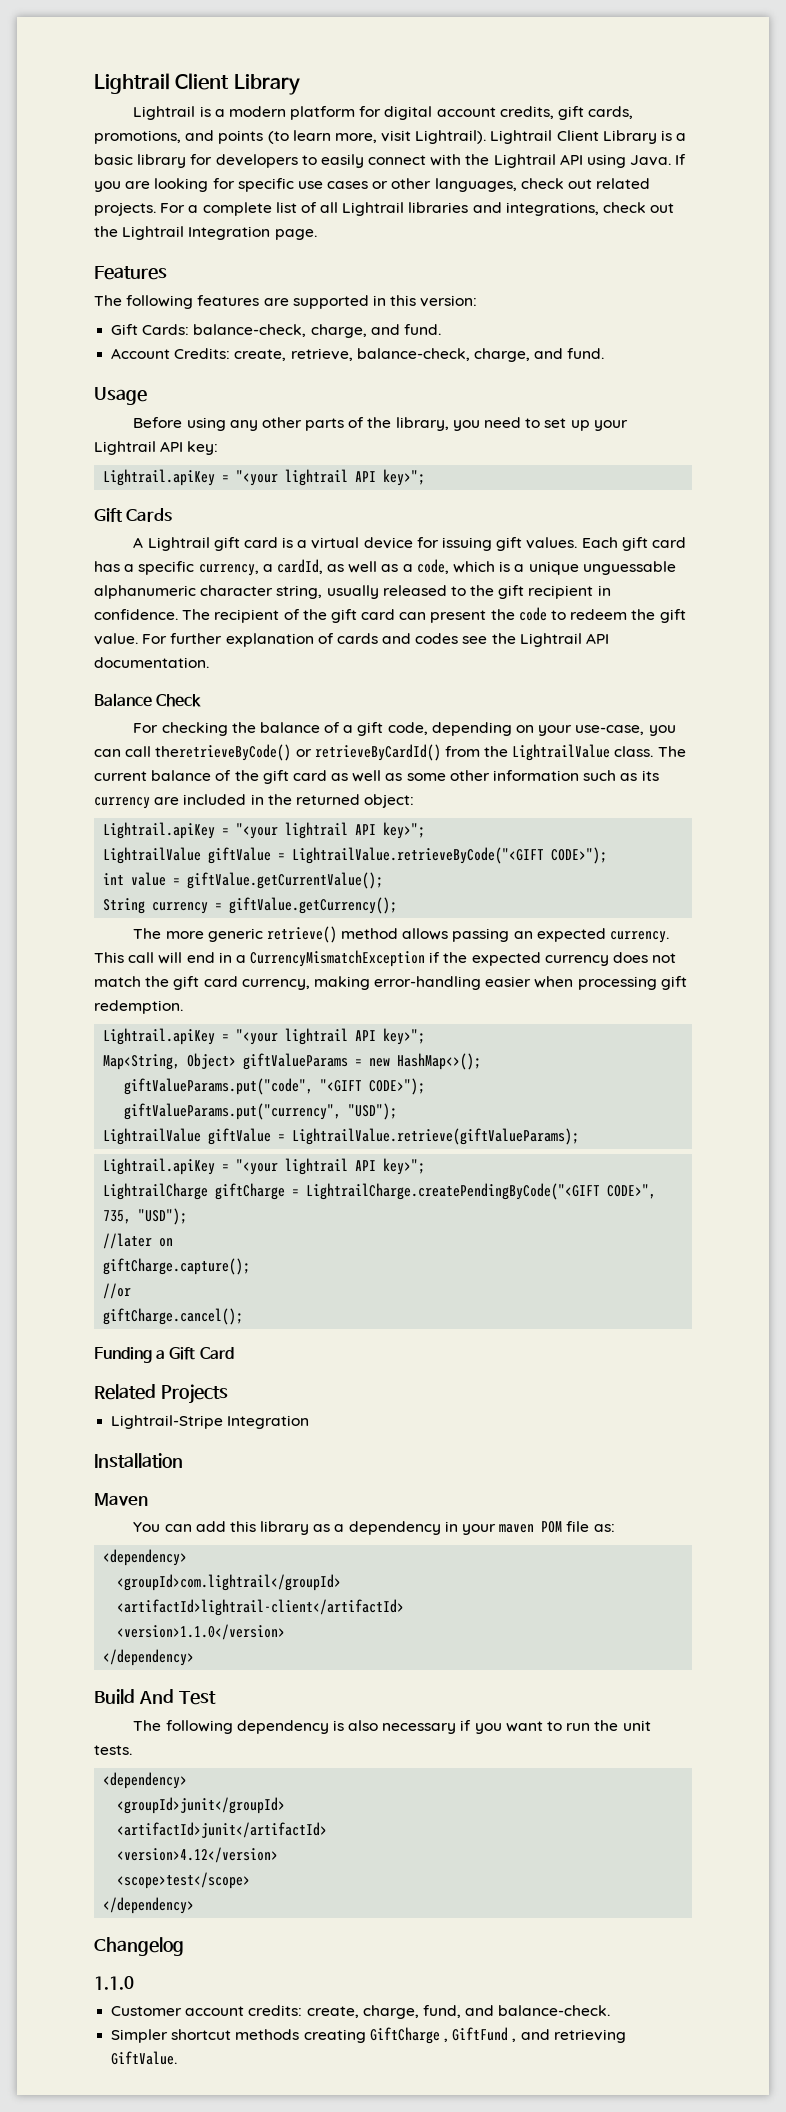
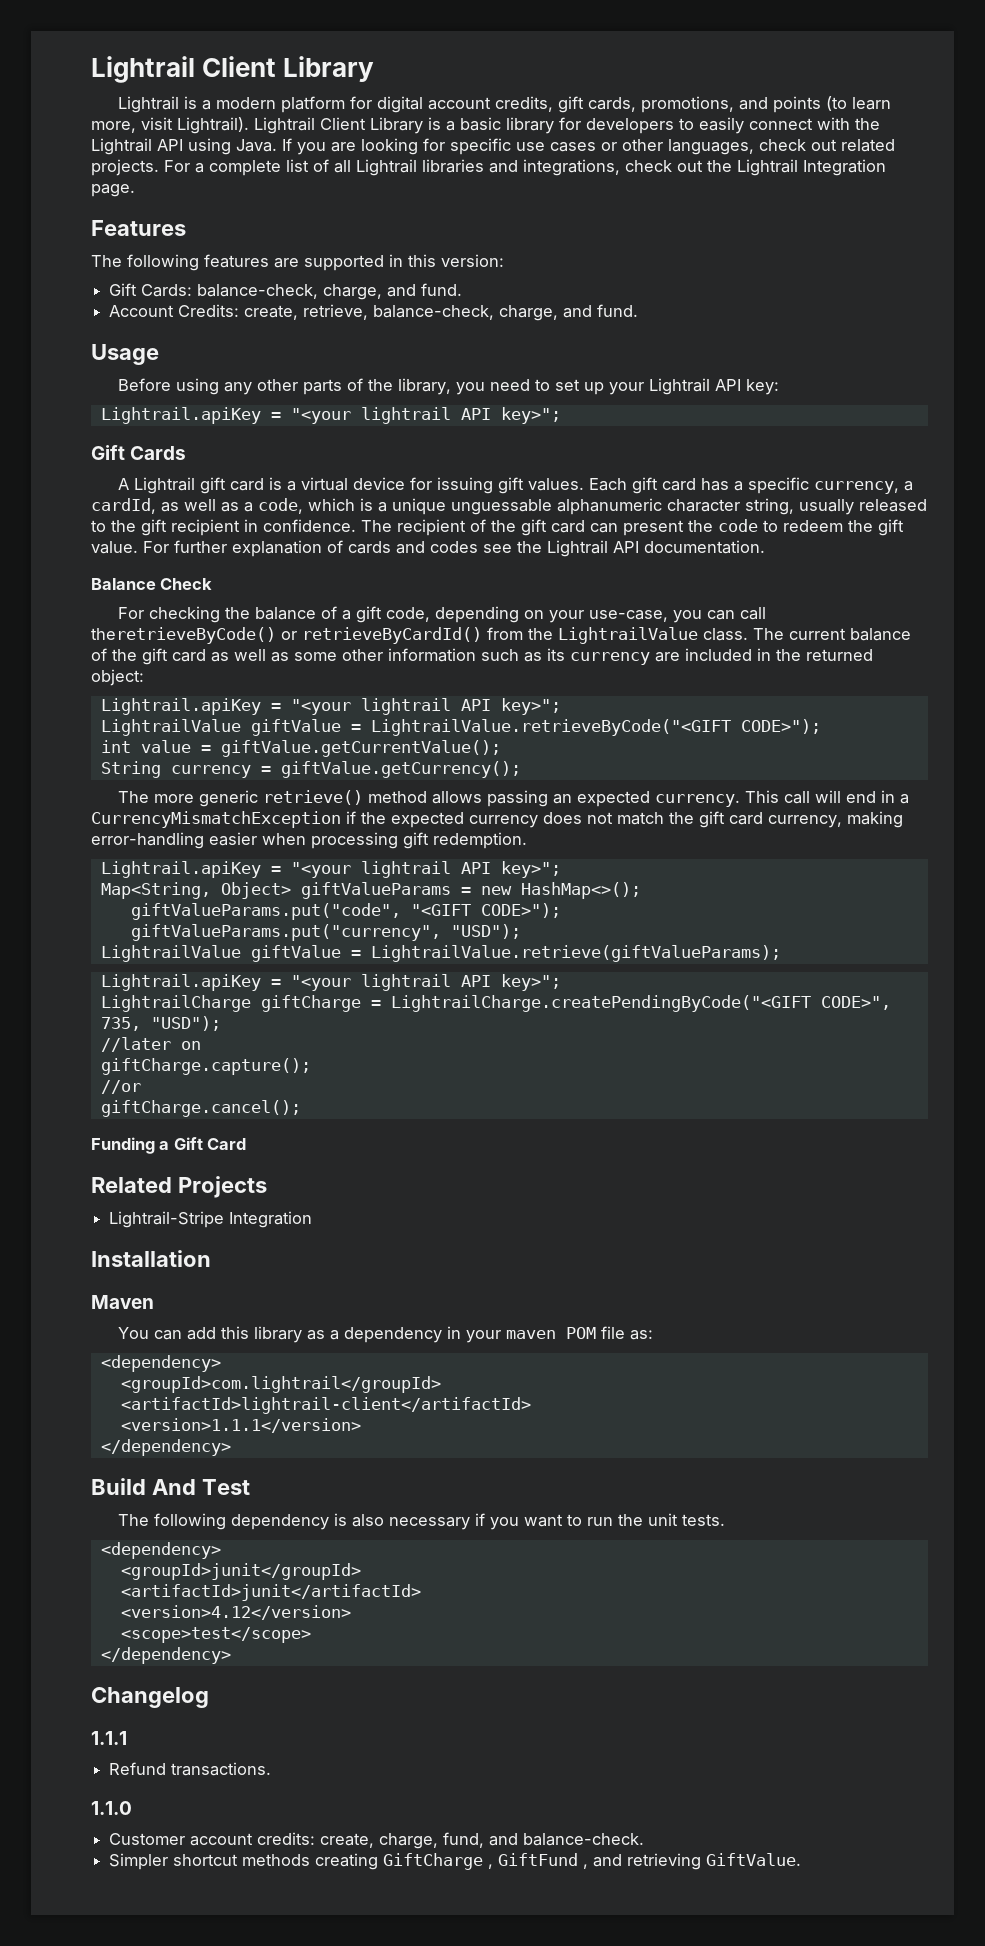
- <version>1.1.0</version>
+ <version>1.1.1</version>
+ 1.1.1
+ Refund transactions.

